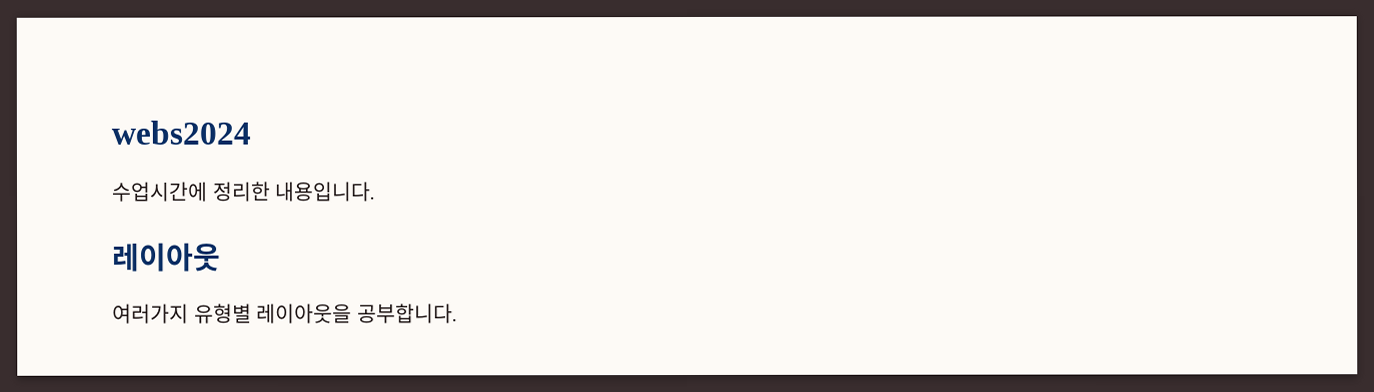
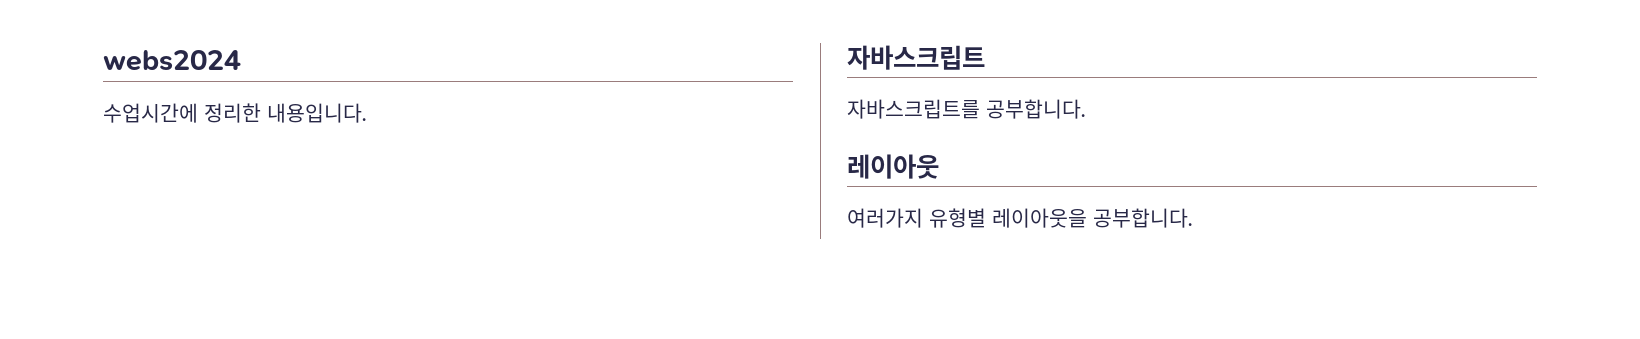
+ 자바스크립트
+ 자바스크립트를 공부합니다.

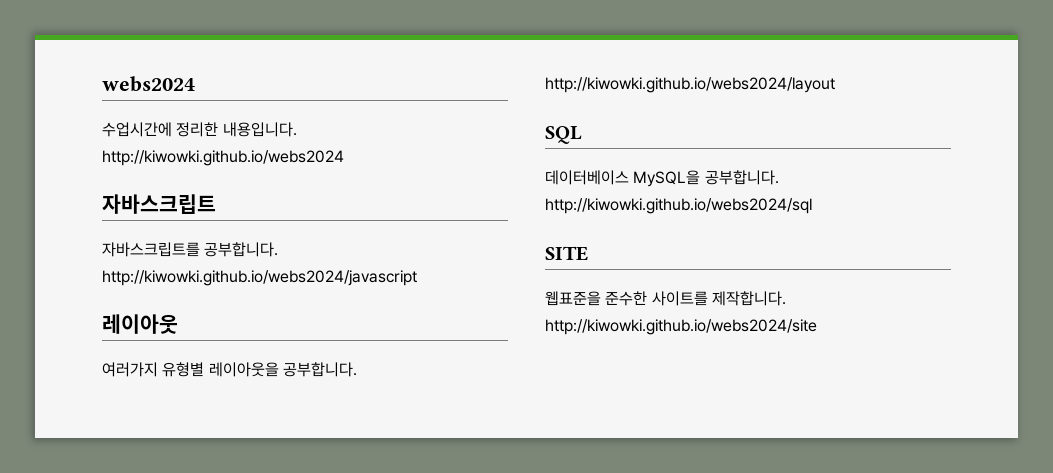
- 수업시간에 정리한 내용입니다.
+ 수업시간에 정리한 내용입니다. http://kiwowki.github.io/webs2024
- 자바스크립트를 공부합니다.
+ 자바스크립트를 공부합니다. http://kiwowki.github.io/webs2024/javascript
- 여러가지 유형별 레이아웃을 공부합니다.
+ 여러가지 유형별 레이아웃을 공부합니다. http://kiwowki.github.io/webs2024/layout
+ SQL
+ 데이터베이스 MySQL을 공부합니다. http://kiwowki.github.io/webs2024/sql
+ SITE
+ 웹표준을 준수한 사이트를 제작합니다. http://kiwowki.github.io/webs2024/site

